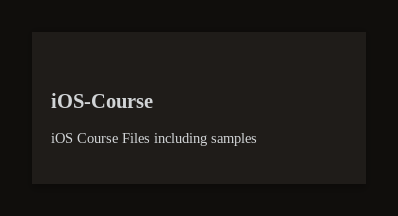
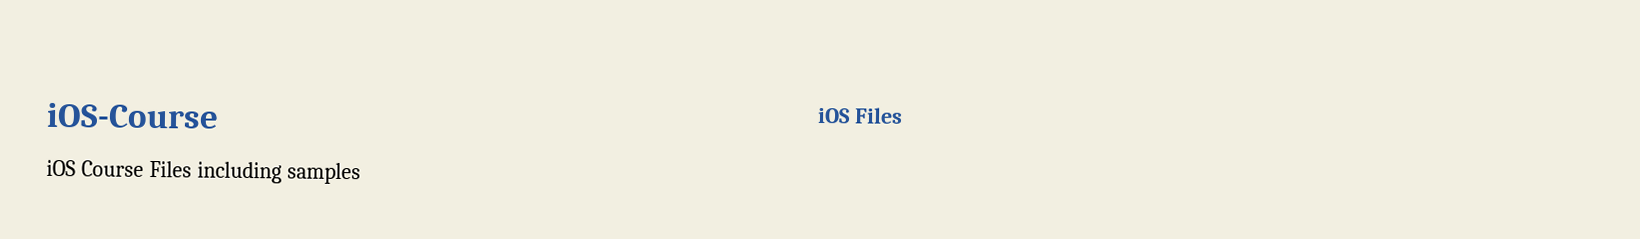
+ iOS Files

